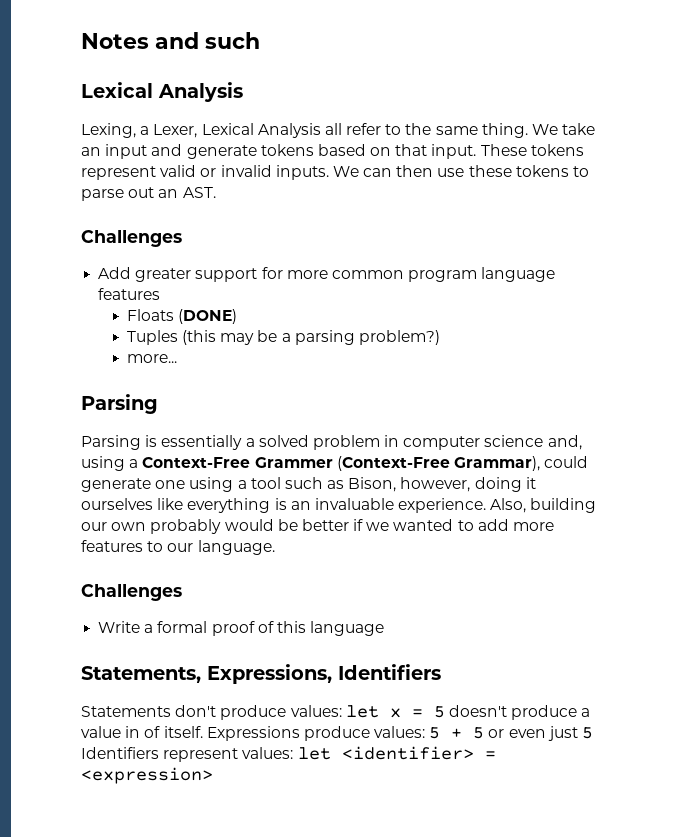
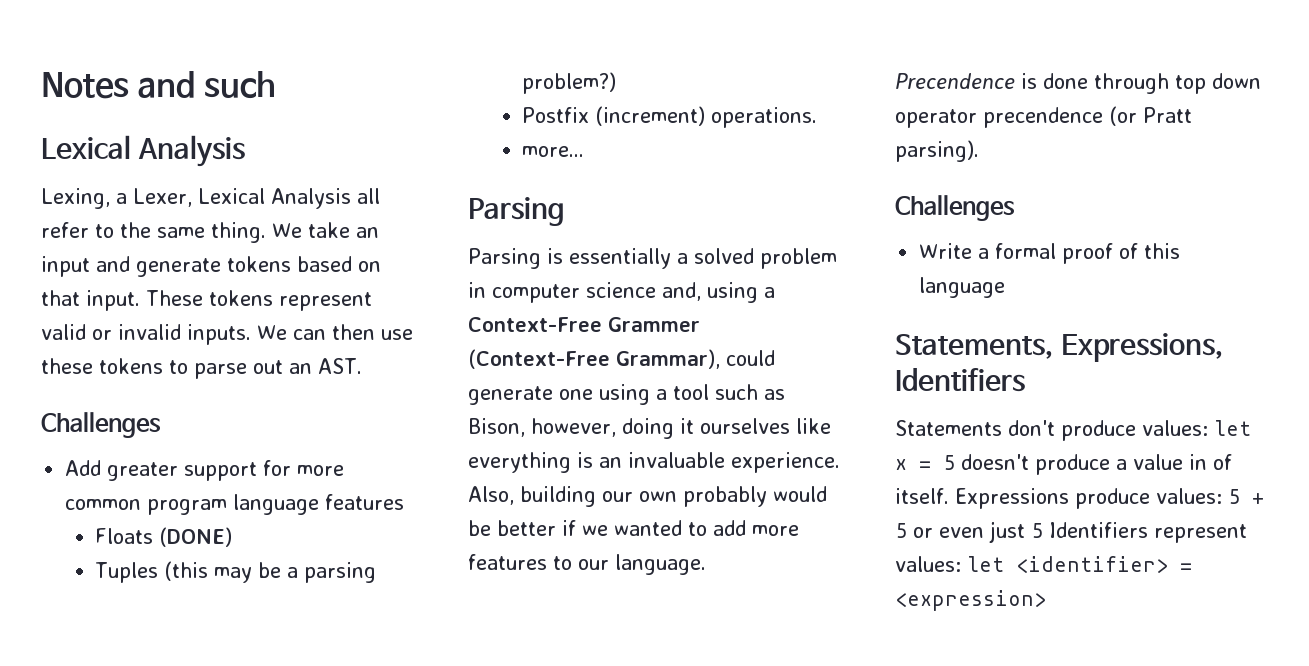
+ Postfix (increment) operations.
+ Precendence is done through top down operator precendence (or Pratt parsing).

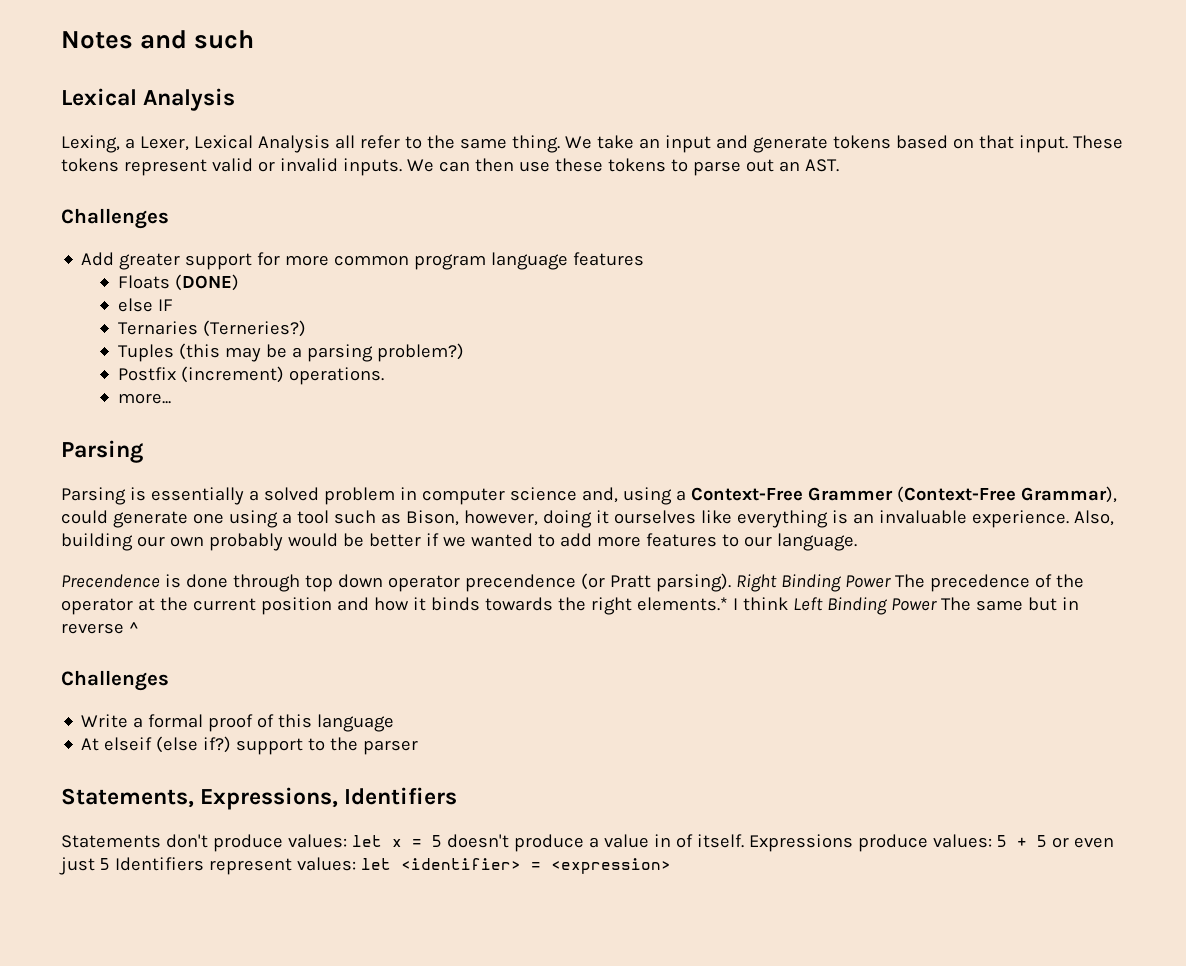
+ else IF
+ Ternaries (Terneries?)
+ Right Binding Power The precedence of the operator at the current position and how it binds towards the right elements.* I think Left Binding Power The same but in reverse ^
+ At elseif (else if?) support to the parser

